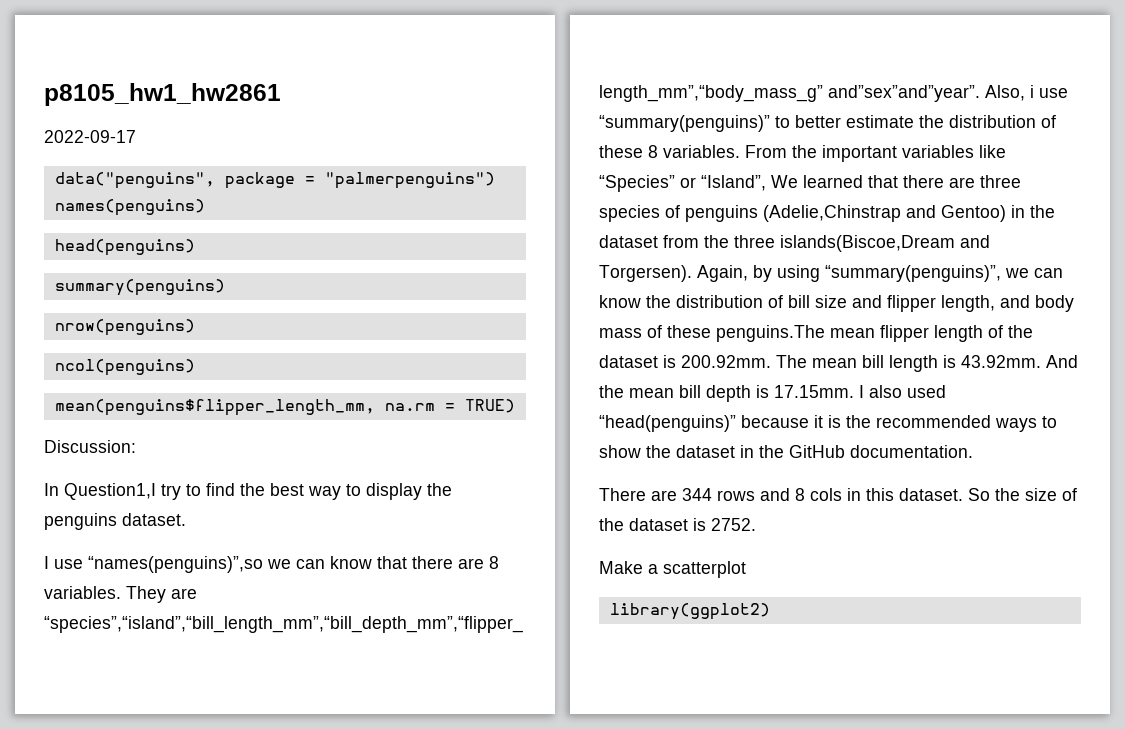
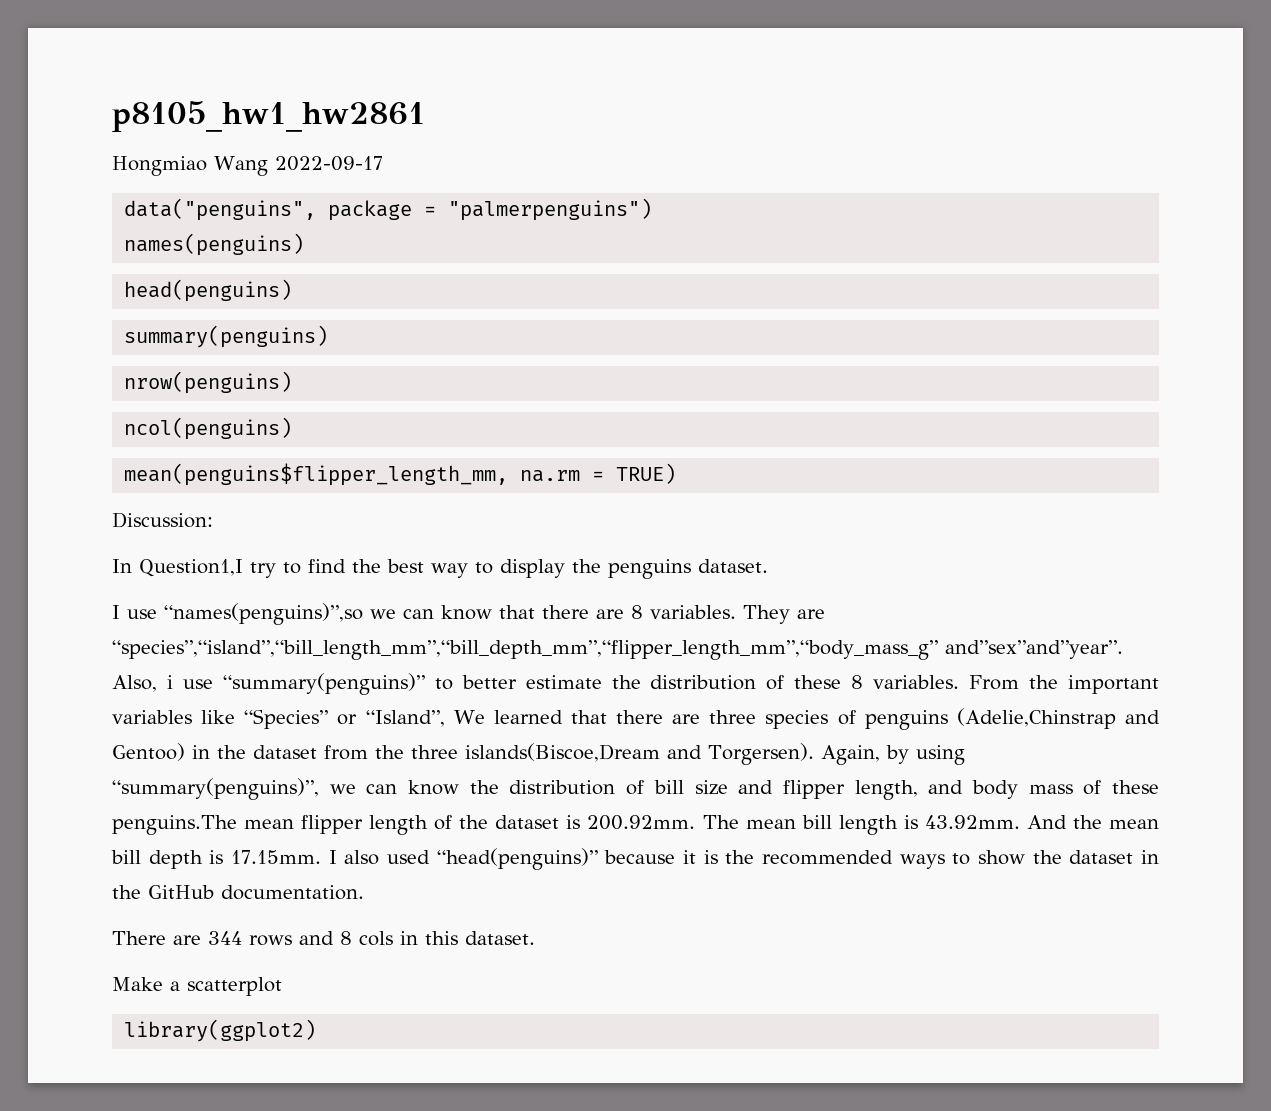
- 2022-09-17
+ Hongmiao Wang 2022-09-17
- So the size of the dataset is 2752.

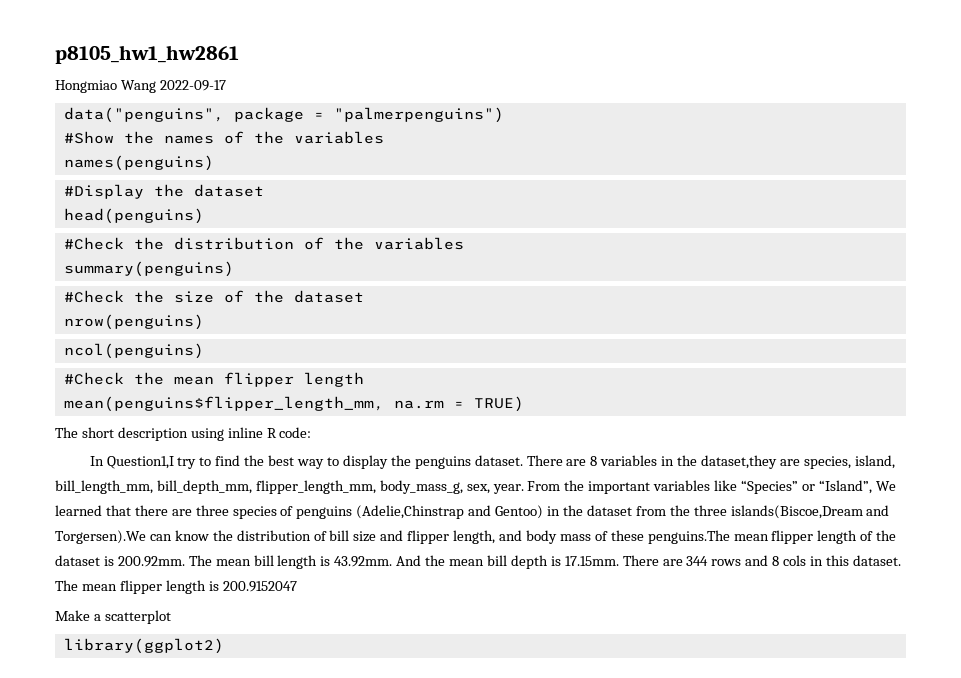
+ #Show the names of the variables
  names(penguins)
+ #Display the dataset
  head(penguins)
+ #Check the distribution of the variables
  summary(penguins)
+ #Check the size of the dataset
  nrow(penguins)
  ncol(penguins)
+ #Check the mean flipper length
  mean(penguins$flipper_length_mm, na.rm = TRUE)
- Discussion:
+ The short description using inline R code:
- In Question1,I try to find the best way to display the penguins dataset.
- I use “names(penguins)”,so we can know that there are 8 variables. They are “species”,“island”,“bill_length_mm”,“bill_depth_mm”,“flipper_length_mm”,“body_mass_g” and”sex”and”year”. Also, i use “summary(penguins)” to better estimate the distribution of these 8 variables.
+ In Question1,I try to find the best way to display the penguins dataset. There are 8 variables in the dataset,they are species, island, bill_length_mm, bill_depth_mm, flipper_length_mm, body_mass_g, sex, year.
- From the important variables like “Species” or “Island”, We learned that there are three species of penguins (Adelie,Chinstrap and Gentoo) in the dataset from the three islands(Biscoe,Dream and Torgersen). Again, by using “summary(penguins)”, we can know the distribution of bill size and flipper length, and body mass of these penguins.The mean flipper length of the dataset is 200.92mm. The mean bill length is 43.92mm. And the mean bill depth is 17.15mm. I also used “head(penguins)” because it is the recommended ways to show the dataset in the GitHub documentation.
- There are 344 rows and 8 cols in this dataset.
+ From the important variables like “Species” or “Island”, We learned that there are three species of penguins (Adelie,Chinstrap and Gentoo) in the dataset from the three islands(Biscoe,Dream and Torgersen).We can know the distribution of bill size and flipper length, and body mass of these penguins.The mean flipper length of the dataset is 200.92mm. The mean bill length is 43.92mm. And the mean bill depth is 17.15mm. There are 344 rows and 8 cols in this dataset. The mean flipper length is 200.9152047

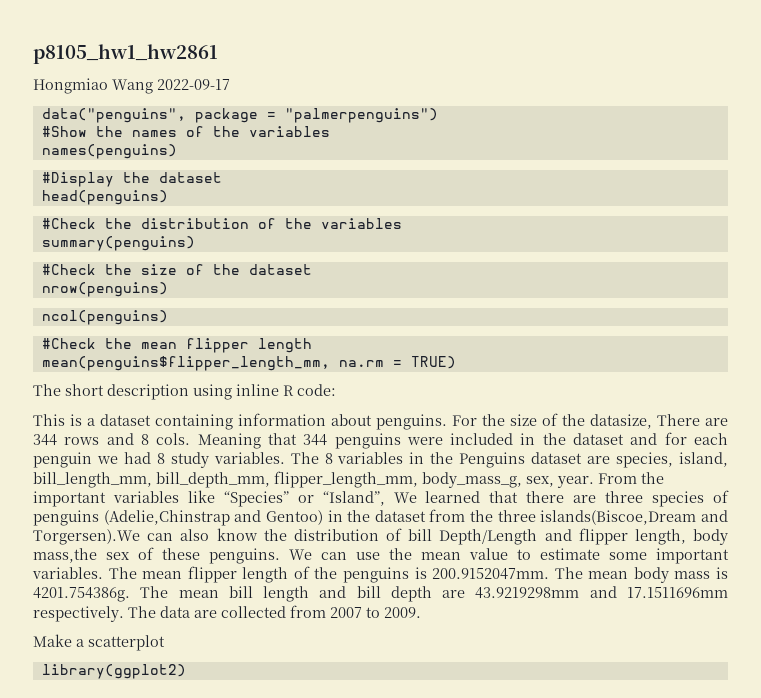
- In Question1,I try to find the best way to display the penguins dataset. There are 8 variables in the dataset,they are species, island, bill_length_mm, bill_depth_mm, flipper_length_mm, body_mass_g, sex, year.
+ This is a dataset containing information about penguins. For the size of the datasize, There are 344 rows and 8 cols. Meaning that 344 penguins were included in the dataset and for each penguin we had 8 study variables. The 8 variables in the Penguins dataset are species, island, bill_length_mm, bill_depth_mm, flipper_length_mm, body_mass_g, sex, year.
- From the important variables like “Species” or “Island”, We learned that there are three species of penguins (Adelie,Chinstrap and Gentoo) in the dataset from the three islands(Biscoe,Dream and Torgersen).We can know the distribution of bill size and flipper length, and body mass of these penguins.The mean flipper length of the dataset is 200.92mm. The mean bill length is 43.92mm. And the mean bill depth is 17.15mm. There are 344 rows and 8 cols in this dataset. The mean flipper length is 200.9152047
+ From the important variables like “Species” or “Island”, We learned that there are three species of penguins (Adelie,Chinstrap and Gentoo) in the dataset from the three islands(Biscoe,Dream and Torgersen).We can also know the distribution of bill Depth/Length and flipper length, body mass,the sex of these penguins. We can use the mean value to estimate some important variables. The mean flipper length of the penguins is 200.9152047mm. The mean body mass is 4201.754386g. The mean bill length and bill depth are 43.9219298mm and 17.1511696mm respectively. The data are collected from 2007 to 2009.

